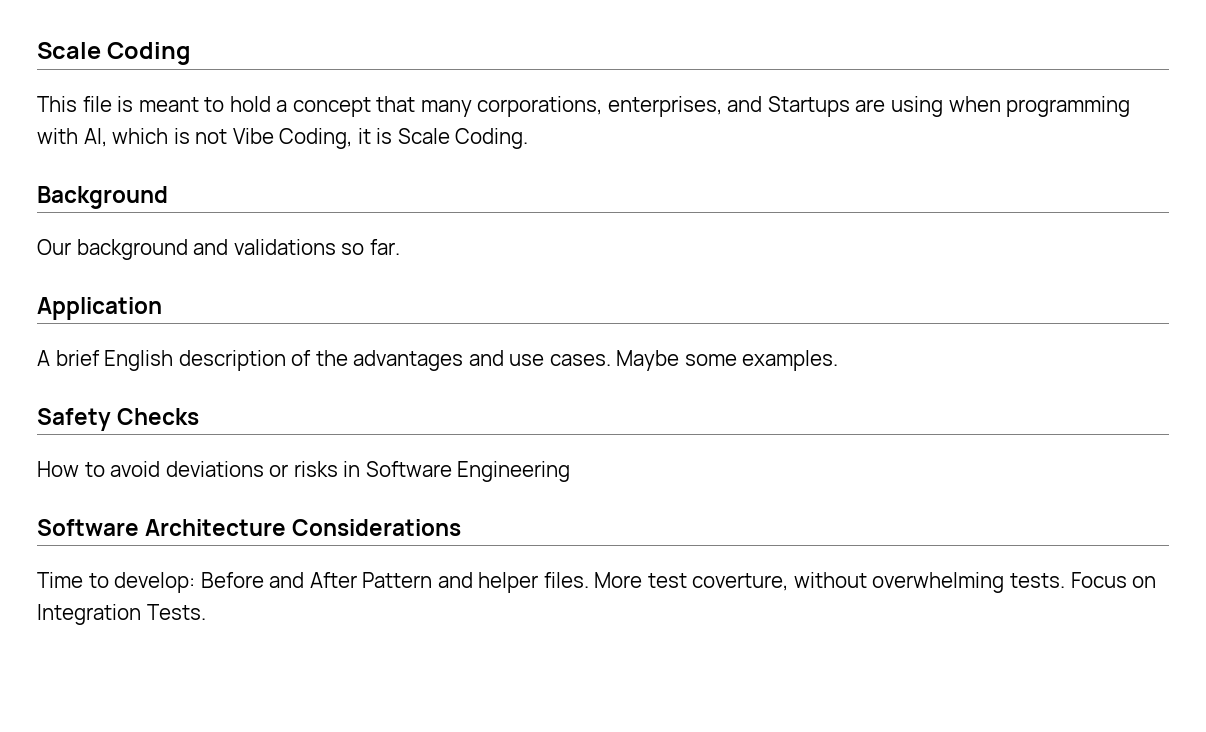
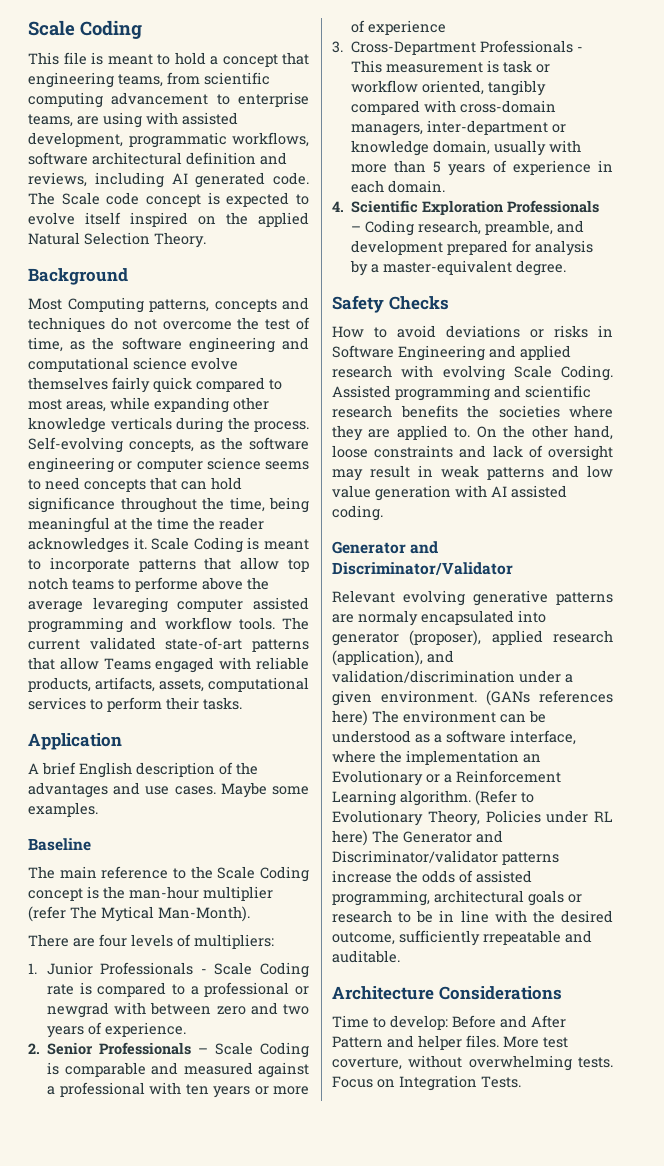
- This file is meant to hold a concept that many corporations, enterprises, and Startups are using when programming with AI, which is not Vibe Coding, it is Scale Coding.
+ This file is meant to hold a concept that engineering teams, from scientific computing advancement to enterprise teams, are using with assisted development, programmatic workflows, software architectural definition and reviews, including AI generated code. The Scale code concept is expected to evolve itself inspired on the applied Natural Selection Theory.
  Background
- Our background and validations so far.
+ Most Computing patterns, concepts and techniques do not overcome the test of time, as the software engineering and computational science evolve themselves fairly quick compared to most areas, while expanding other knowledge verticals during the process. Self-evolving concepts, as the software engineering or computer science seems to need concepts that can hold significance throughout the time, being meaningful at the time the reader acknowledges it. Scale Coding is meant to incorporate patterns that allow top notch teams to performe above the average levareging computer assisted programming and workflow tools. The current validated state-of-art patterns that allow Teams engaged with reliable products, artifacts, assets, computational services to perform their tasks.
+ Baseline
+ The main reference to the Scale Coding concept is the man-hour multiplier (refer The Mytical Man-Month).
+ There are four levels of multipliers:
+ 1. Junior Professionals - Scale Coding rate is compared to a professional or newgrad with between zero and two years of experience.
+ 2. Senior Professionals – Scale Coding is comparable and measured against a professional with ten years or more of experience
+ 3. Cross-Department Professionals - This measurement is task or workflow oriented, tangibly compared with cross-domain managers, inter-department or knowledge domain, usually with more than 5 years of experience in each domain.
+ 4. Scientific Exploration Professionals – Coding research, preamble, and development prepared for analysis by a master-equivalent degree.
- How to avoid deviations or risks in Software Engineering
- Software Architecture Considerations
+ How to avoid deviations or risks in Software Engineering and applied research with evolving Scale Coding. Assisted programming and scientific research benefits the societies where they are applied to. On the other hand, loose constraints and lack of oversight may result in weak patterns and low value generation with AI assisted coding.
+ Generator and Discriminator/Validator
+ Relevant evolving generative patterns are normaly encapsulated into generator (proposer), applied research (application), and validation/discrimination under a given environment. (GANs references here) The environment can be understood as a software interface, where the implementation an Evolutionary or a Reinforcement Learning algorithm. (Refer to Evolutionary Theory, Policies under RL here) The Generator and Discriminator/validator patterns increase the odds of assisted programming, architectural goals or research to be in line with the desired outcome, sufficiently rrepeatable and auditable.
+ Architecture Considerations

